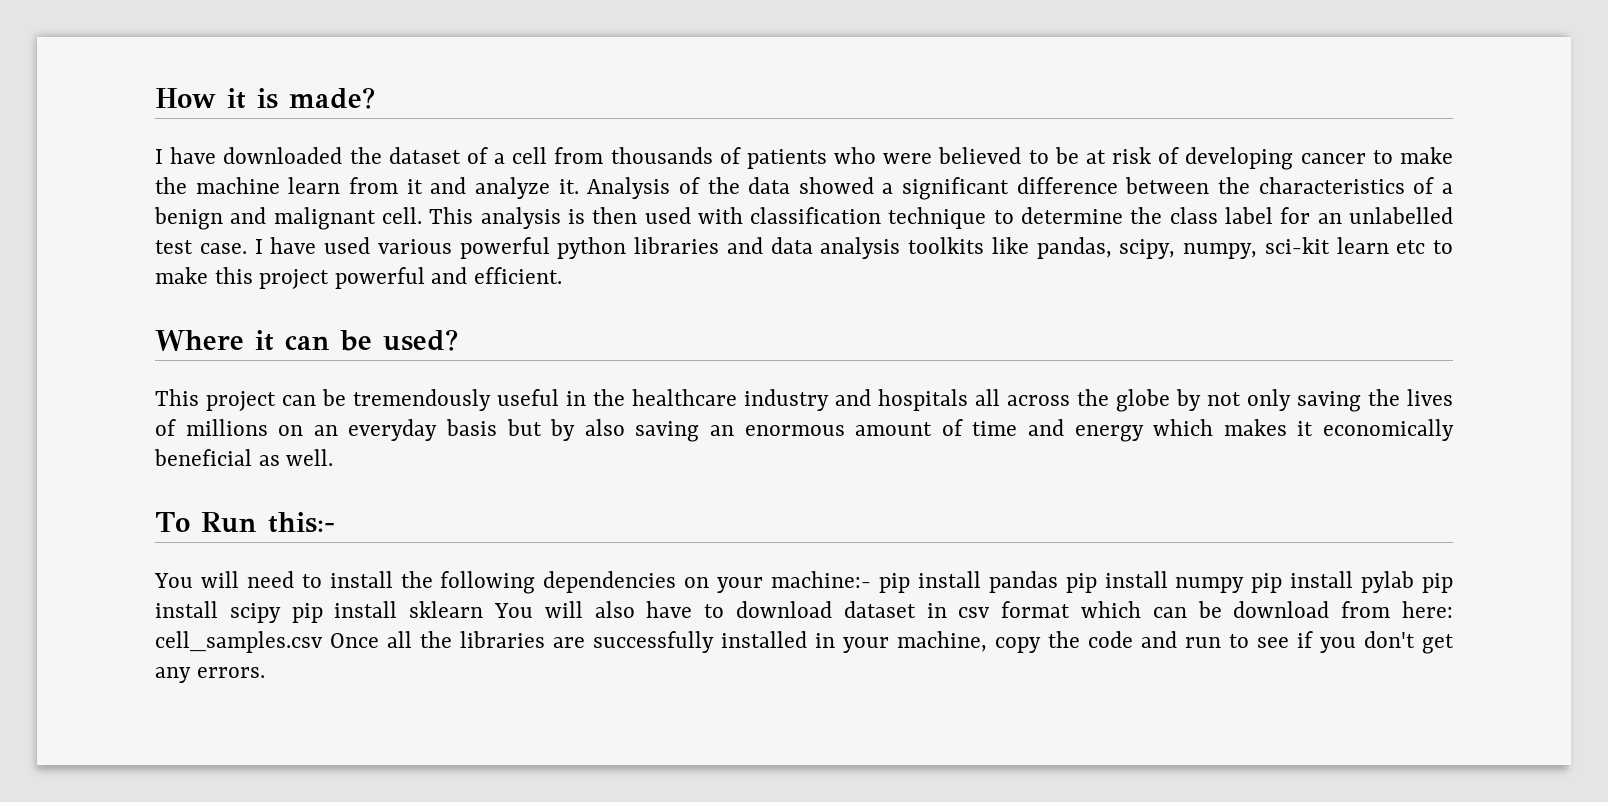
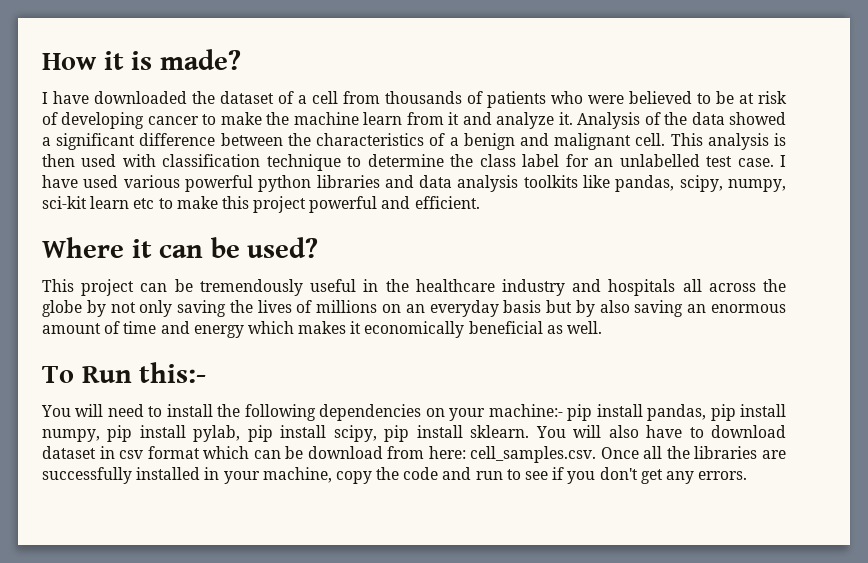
- You will need to install the following dependencies on your machine:- pip install pandas pip install numpy pip install pylab pip install scipy pip install sklearn You will also have to download dataset in csv format which can be download from here: cell_samples.csv Once all the libraries are successfully installed in your machine, copy the code and run to see if you don't get any errors.
+ You will need to install the following dependencies on your machine:- pip install pandas, pip install numpy, pip install pylab, pip install scipy, pip install sklearn. You will also have to download dataset in csv format which can be download from here: cell_samples.csv. Once all the libraries are successfully installed in your machine, copy the code and run to see if you don't get any errors.

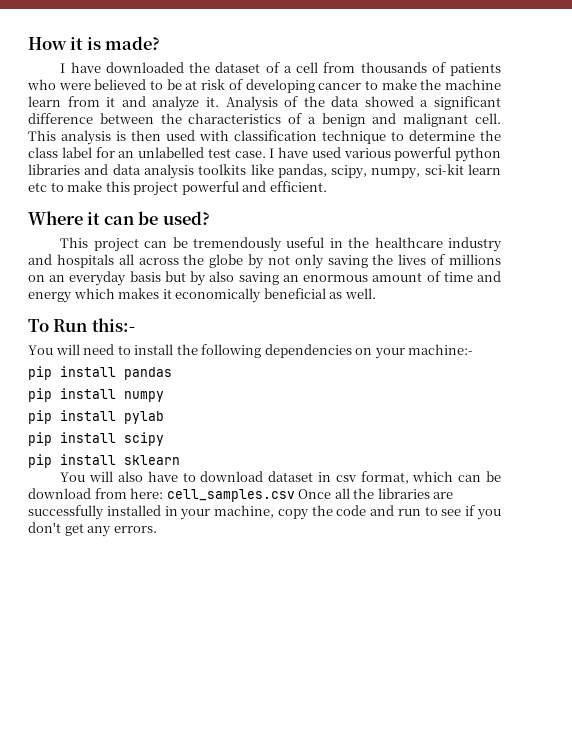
- You will need to install the following dependencies on your machine:- pip install pandas, pip install numpy, pip install pylab, pip install scipy, pip install sklearn. You will also have to download dataset in csv format which can be download from here: cell_samples.csv. Once all the libraries are successfully installed in your machine, copy the code and run to see if you don't get any errors.
+ You will need to install the following dependencies on your machine:-
+ pip install pandas
+ pip install numpy
+ pip install pylab
+ pip install scipy
+ pip install sklearn
+ You will also have to download dataset in csv format, which can be download from here: cell_samples.csv Once all the libraries are successfully installed in your machine, copy the code and run to see if you don't get any errors.

